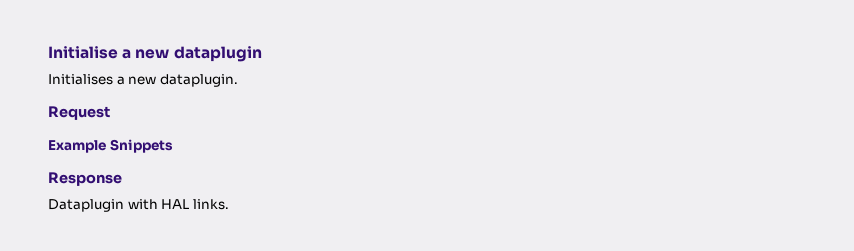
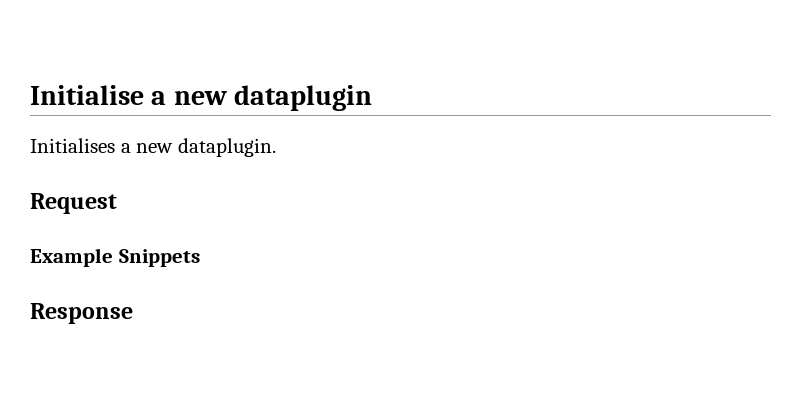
- Dataplugin with HAL links.

